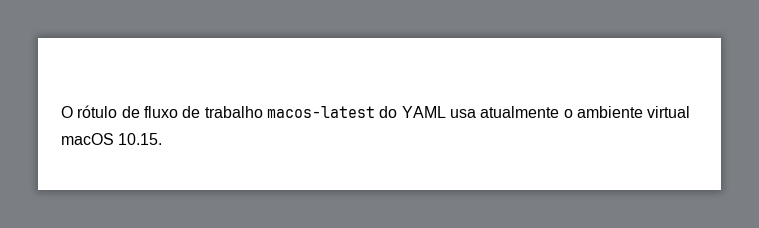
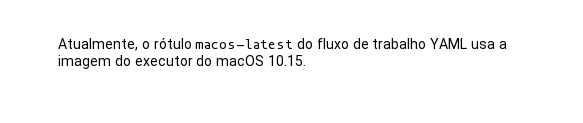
- O rótulo de fluxo de trabalho macos-latest do YAML usa atualmente o ambiente virtual macOS 10.15.
+ Atualmente, o rótulo macos-latest do fluxo de trabalho YAML usa a imagem do executor do macOS 10.15.

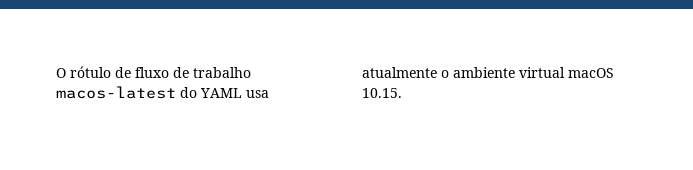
- Atualmente, o rótulo macos-latest do fluxo de trabalho YAML usa a imagem do executor do macOS 10.15.
+ O rótulo de fluxo de trabalho macos-latest do YAML usa atualmente o ambiente virtual macOS 10.15.

